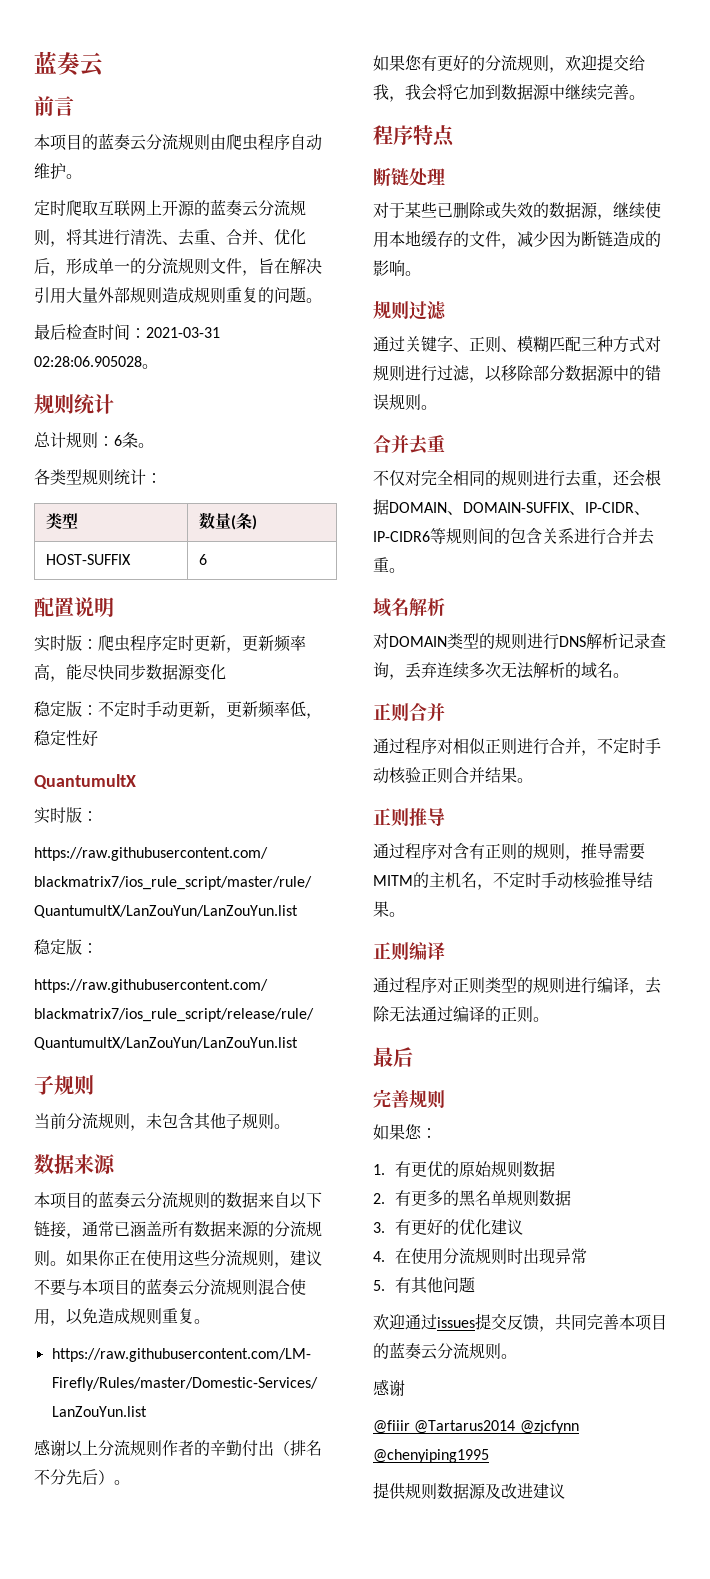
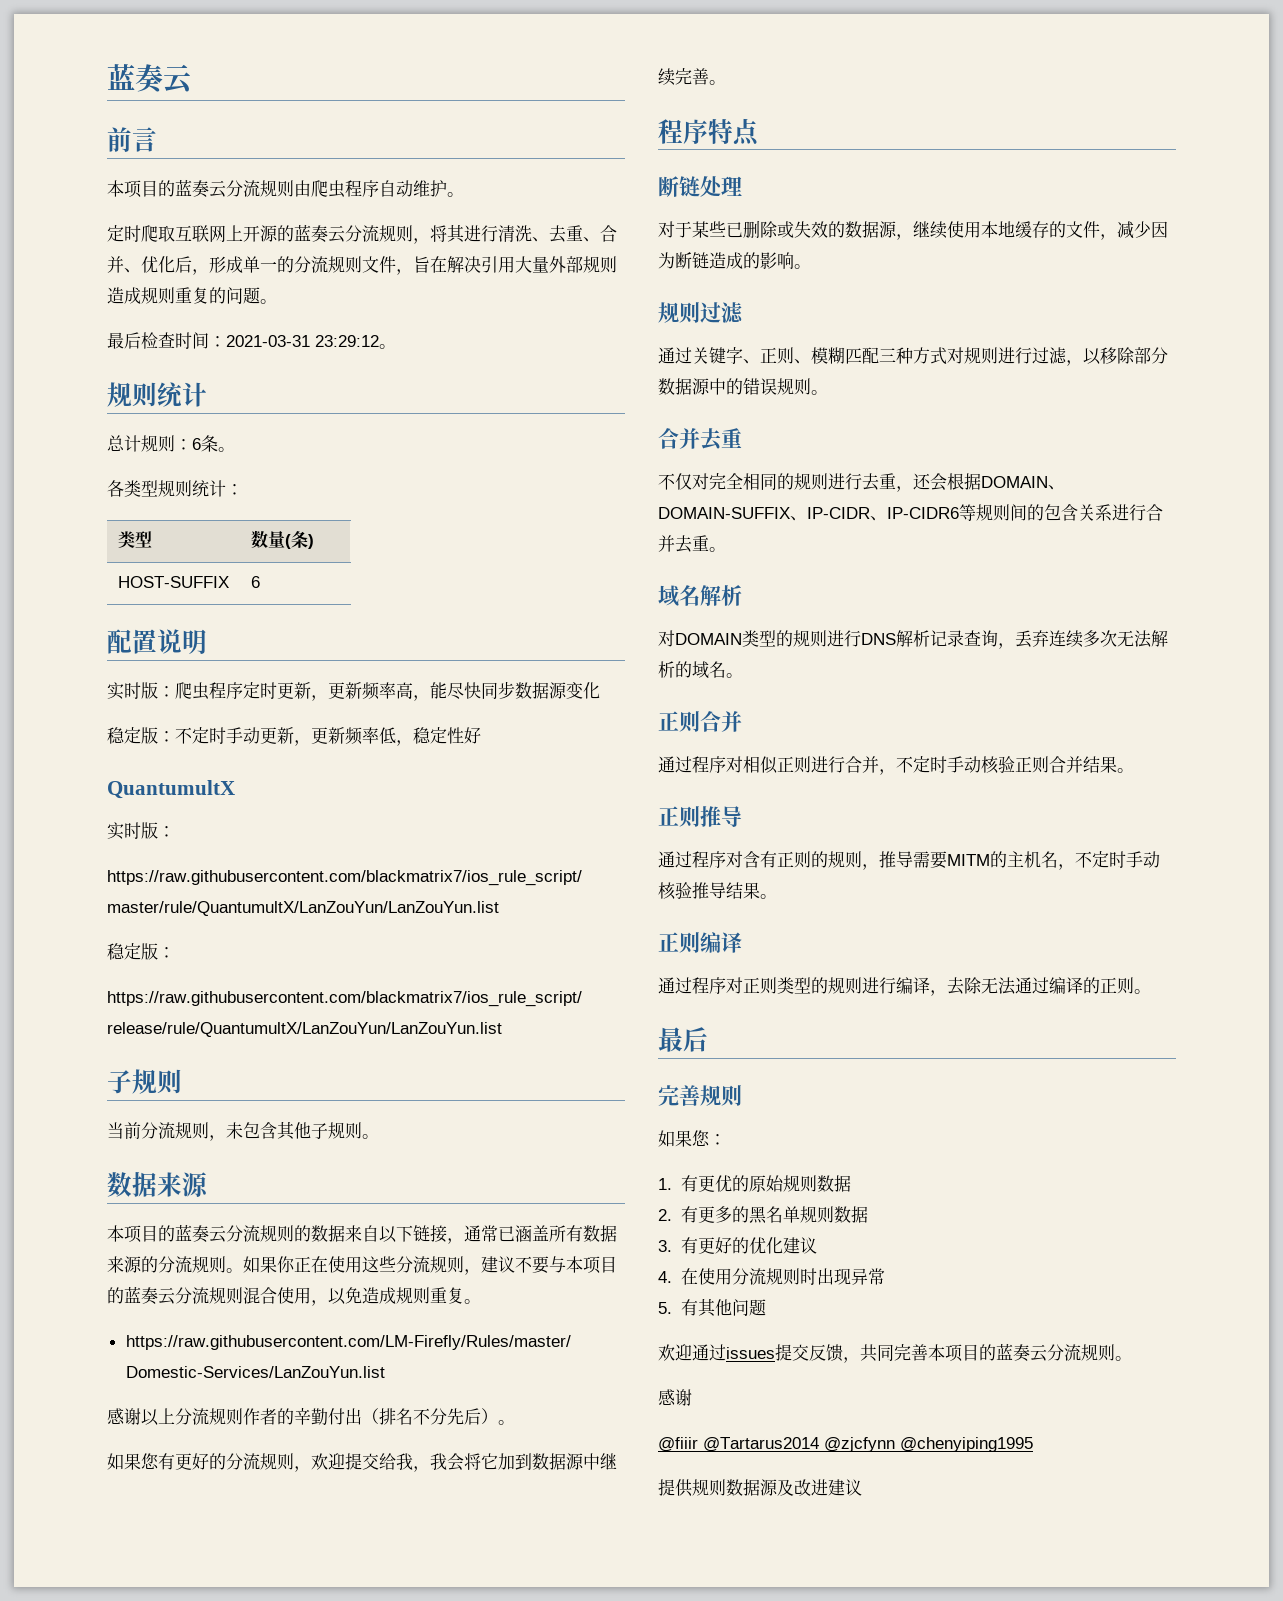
- 最后检查时间：2021-03-31 02:28:06.905028。
+ 最后检查时间：2021-03-31 23:29:12。

